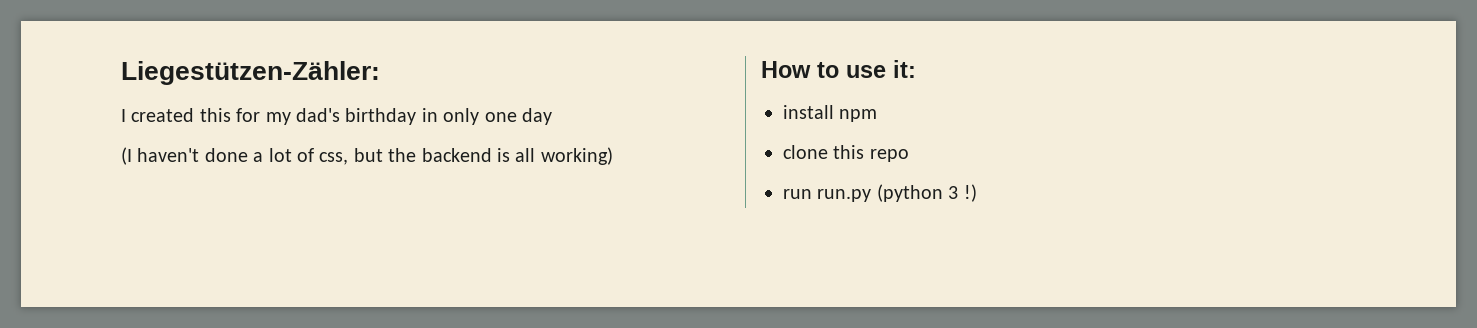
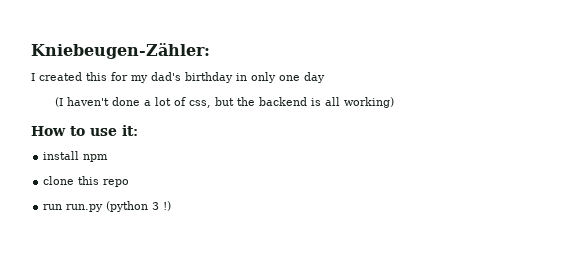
- Liegestützen-Zähler:
+ Kniebeugen-Zähler:

